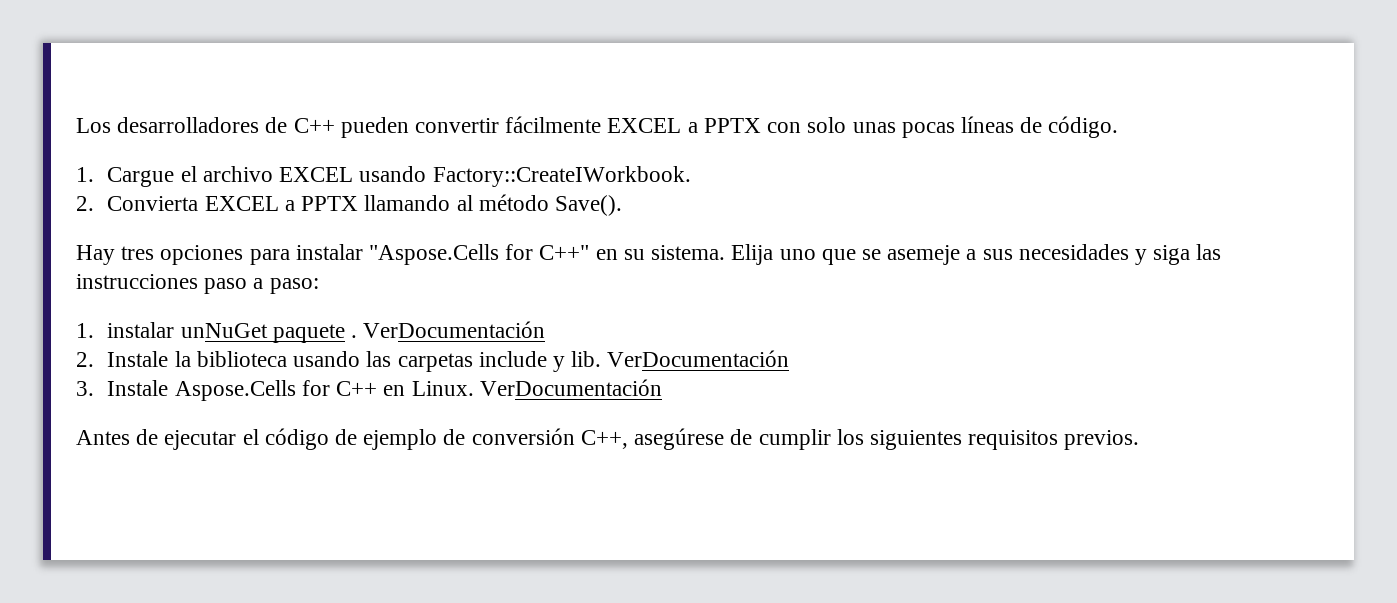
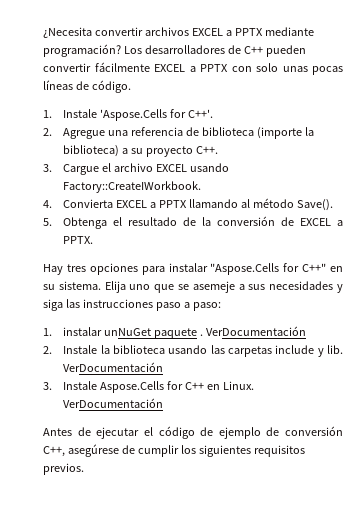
+ ¿Necesita convertir archivos EXCEL a PPTX mediante programación?
- 1. Cargue el archivo EXCEL usando Factory::CreateIWorkbook.
+ 1. Instale 'Aspose.Cells for C++'.
+ 2. Agregue una referencia de biblioteca (importe la biblioteca) a su proyecto C++.
+ 3. Cargue el archivo EXCEL usando Factory::CreateIWorkbook.
- 2. Convierta EXCEL a PPTX llamando al método Save().
+ 4. Convierta EXCEL a PPTX llamando al método Save().
+ 5. Obtenga el resultado de la conversión de EXCEL a PPTX.

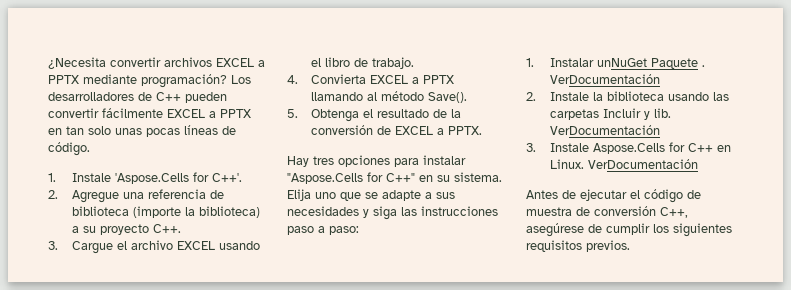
- Los desarrolladores de C++ pueden convertir fácilmente EXCEL a PPTX con solo unas pocas líneas de código.
+ Los desarrolladores de C++ pueden convertir fácilmente EXCEL a PPTX en tan solo unas pocas líneas de código.
- 3. Cargue el archivo EXCEL usando Factory::CreateIWorkbook.
+ 3. Cargue el archivo EXCEL usando el libro de trabajo.
- Elija uno que se asemeje a sus necesidades y siga las instrucciones paso a paso:
+ Elija uno que se adapte a sus necesidades y siga las instrucciones paso a paso:
- 1. instalar unNuGet paquete .
+ 1. Instalar unNuGet Paquete .
- 2. Instale la biblioteca usando las carpetas include y lib.
+ 2. Instale la biblioteca usando las carpetas Incluir y lib.
- Antes de ejecutar el código de ejemplo de conversión C++, asegúrese de cumplir los siguientes requisitos previos.
+ Antes de ejecutar el código de muestra de conversión C++, asegúrese de cumplir los siguientes requisitos previos.

